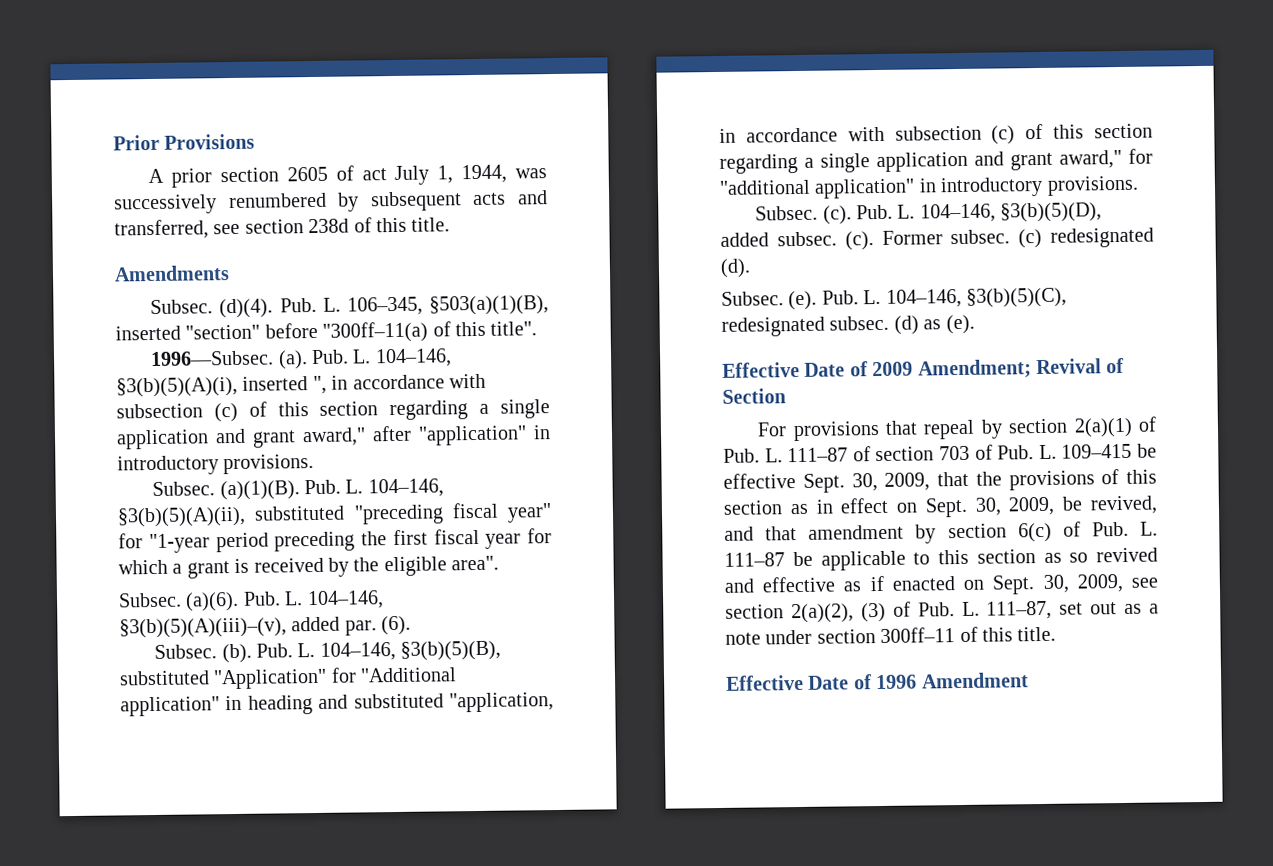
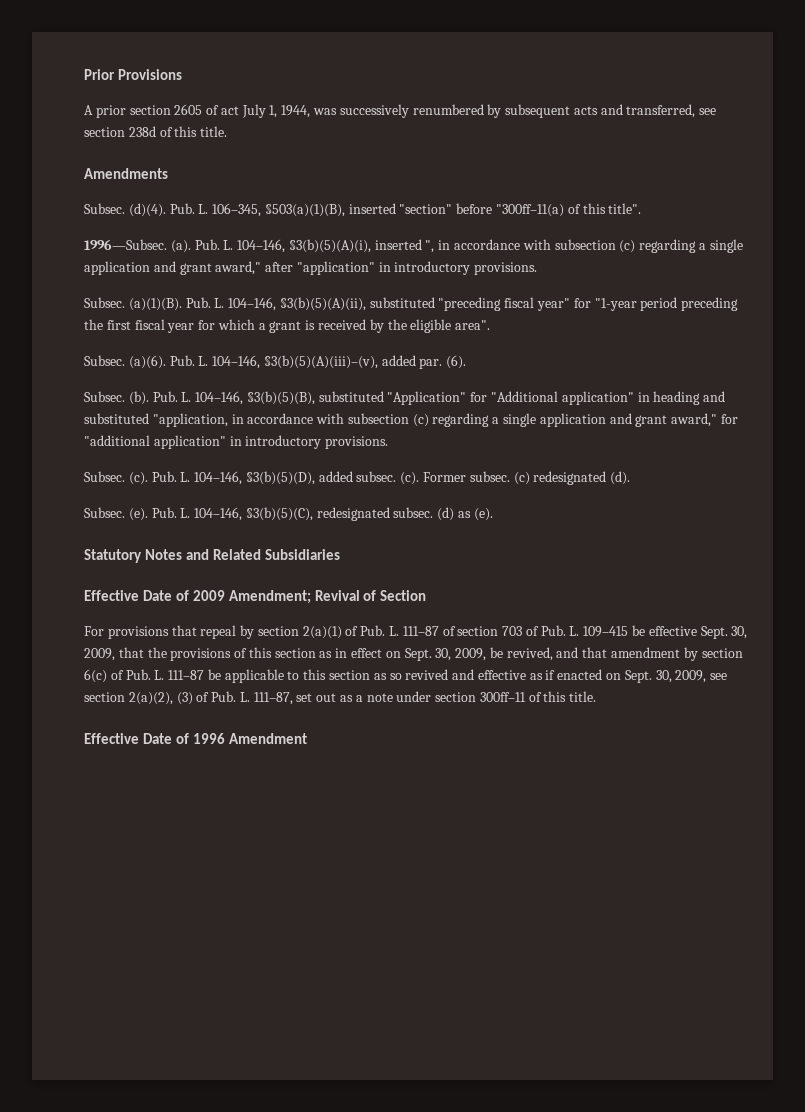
- Pub. L. 104–146, §3(b)(5)(A)(i), inserted ", in accordance with subsection (c) of this section regarding a single application and grant award," after "application" in introductory provisions.
+ Pub. L. 104–146, §3(b)(5)(A)(i), inserted ", in accordance with subsection (c) regarding a single application and grant award," after "application" in introductory provisions.
- Pub. L. 104–146, §3(b)(5)(B), substituted "Application" for "Additional application" in heading and substituted "application, in accordance with subsection (c) of this section regarding a single application and grant award," for "additional application" in introductory provisions.
+ Pub. L. 104–146, §3(b)(5)(B), substituted "Application" for "Additional application" in heading and substituted "application, in accordance with subsection (c) regarding a single application and grant award," for "additional application" in introductory provisions.
+ Statutory Notes and Related Subsidiaries

